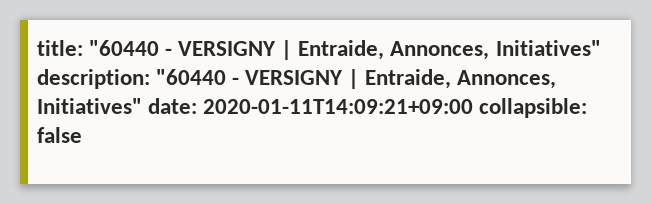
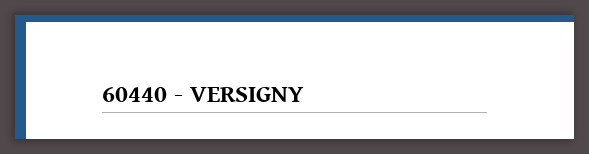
- title: "60440 - VERSIGNY | Entraide, Annonces, Initiatives" description: "60440 - VERSIGNY | Entraide, Annonces, Initiatives" date: 2020-01-11T14:09:21+09:00 collapsible: false
+ 60440 - VERSIGNY

